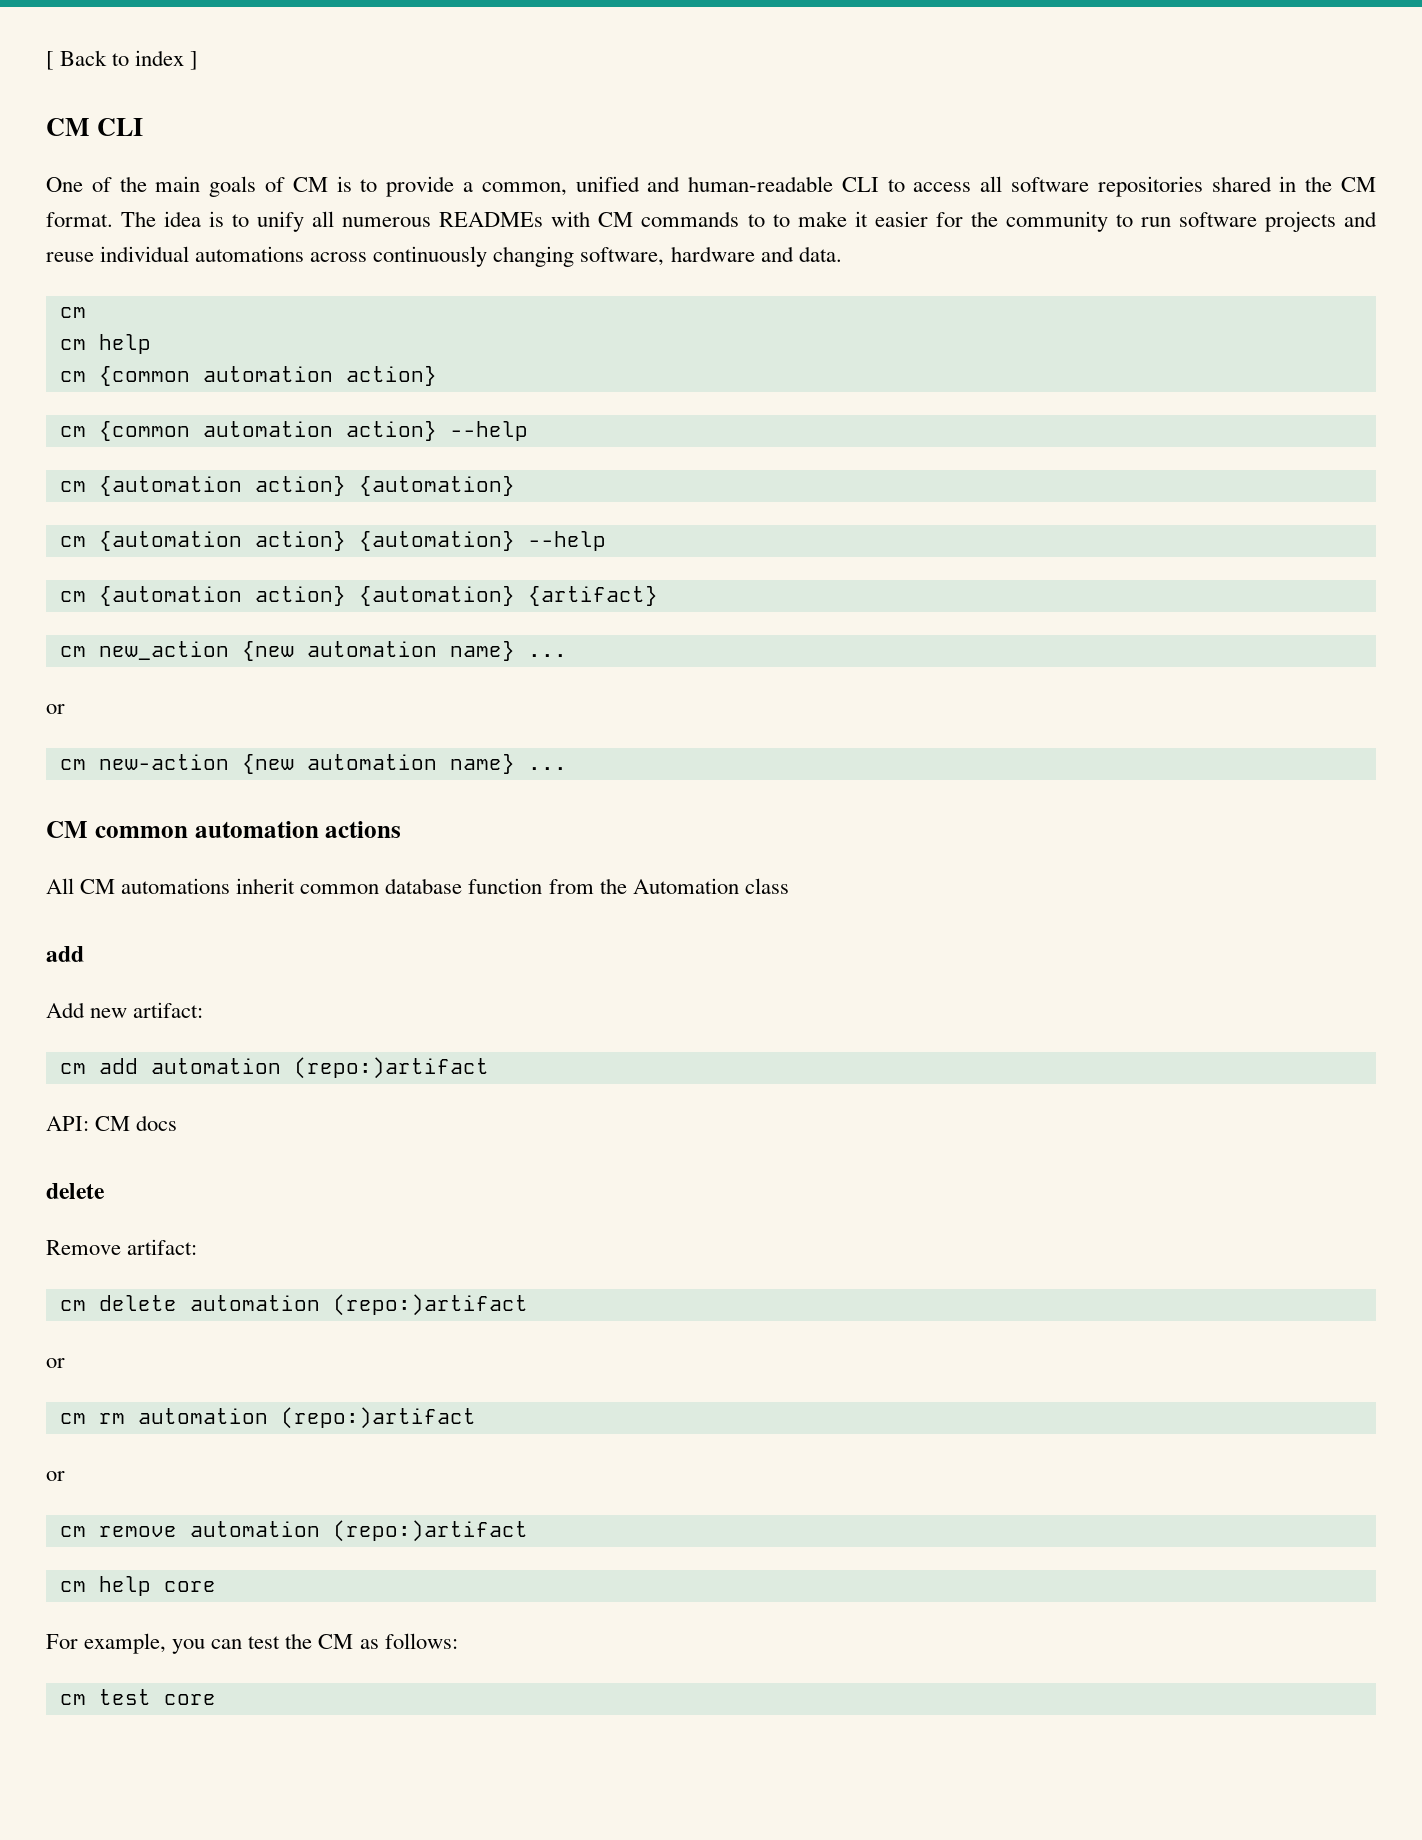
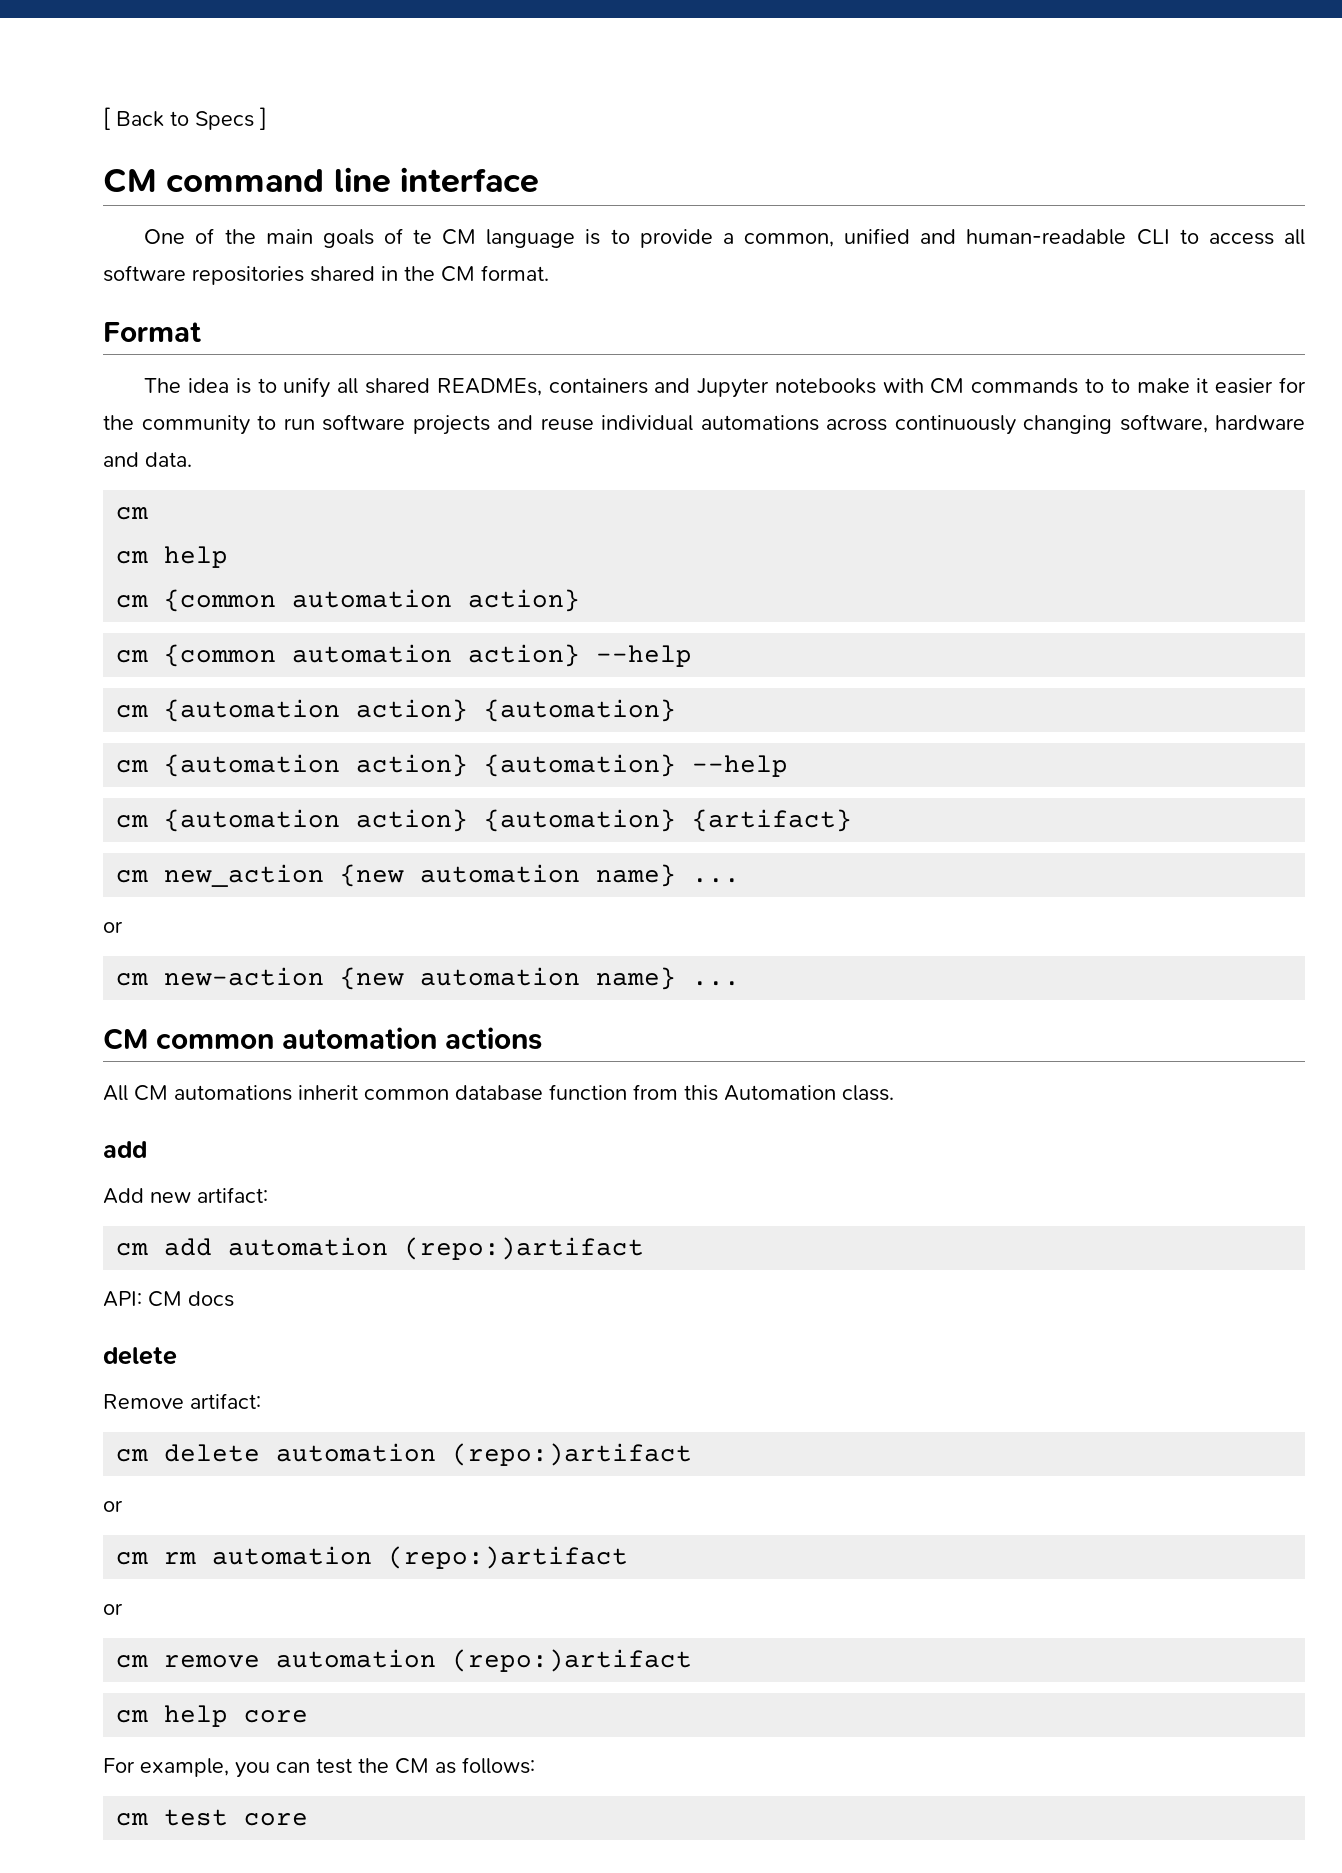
- [ Back to index ]
+ [ Back to Specs ]
- CM CLI
+ CM command line interface
- One of the main goals of CM is to provide a common, unified and human-readable CLI to access all software repositories shared in the CM format. The idea is to unify all numerous READMEs with CM commands to to make it easier for the community to run software projects and reuse individual automations across continuously changing software, hardware and data.
+ One of the main goals of te CM language is to provide a common, unified and human-readable CLI to access all software repositories shared in the CM format.
+ Format
+ The idea is to unify all shared READMEs, containers and Jupyter notebooks with CM commands to to make it easier for the community to run software projects and reuse individual automations across continuously changing software, hardware and data.
- All CM automations inherit common database function from the Automation class
+ All CM automations inherit common database function from this Automation class.

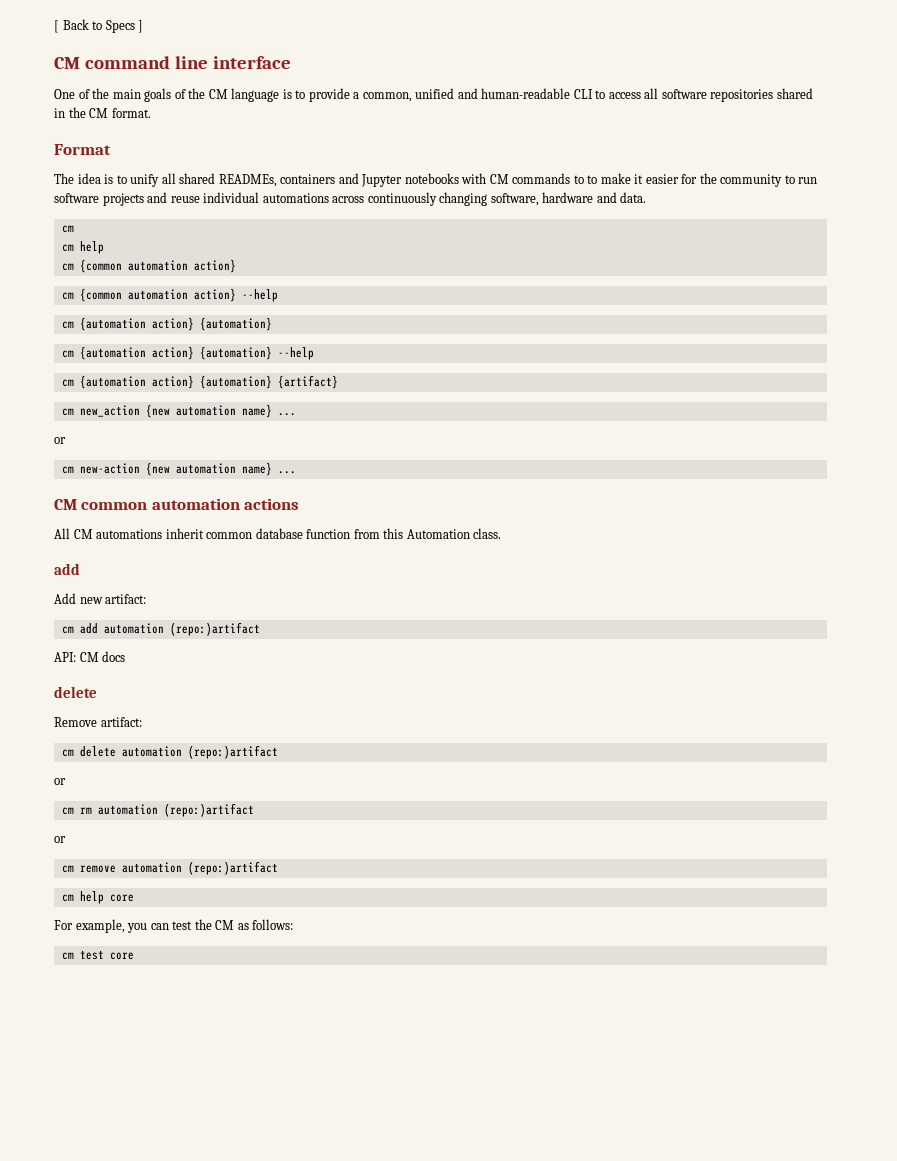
- One of the main goals of te CM language is to provide a common, unified and human-readable CLI to access all software repositories shared in the CM format.
+ One of the main goals of the CM language is to provide a common, unified and human-readable CLI to access all software repositories shared in the CM format.

